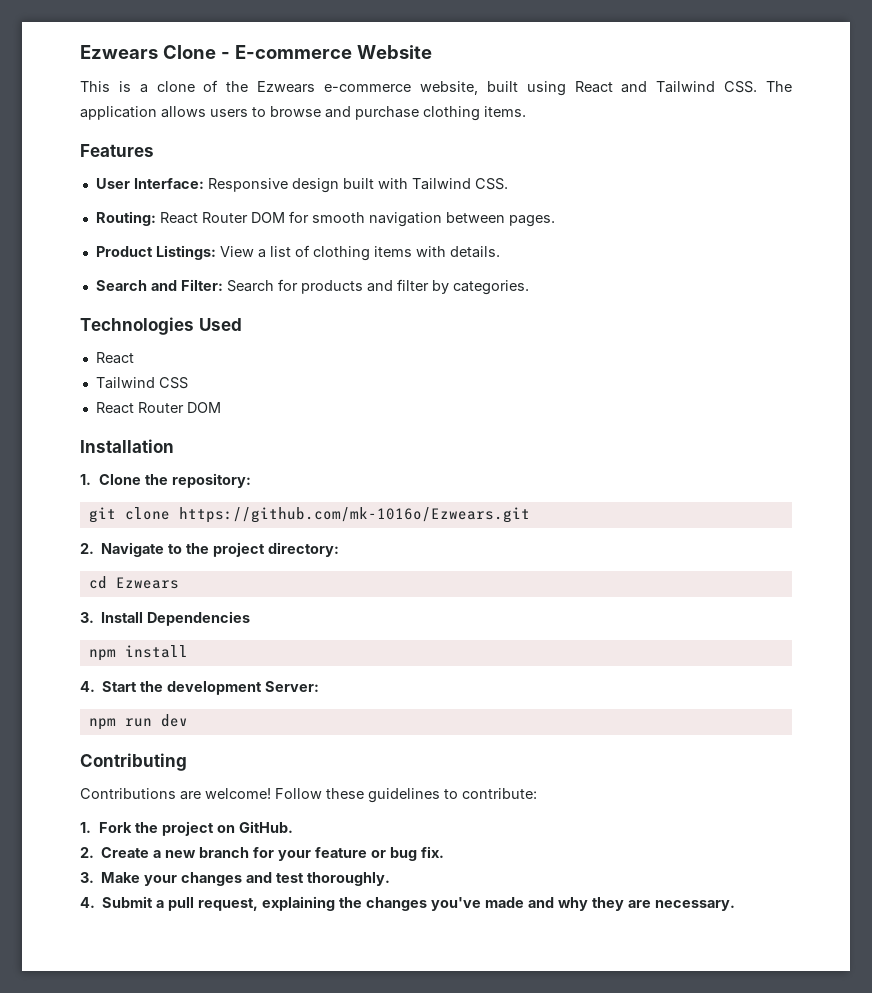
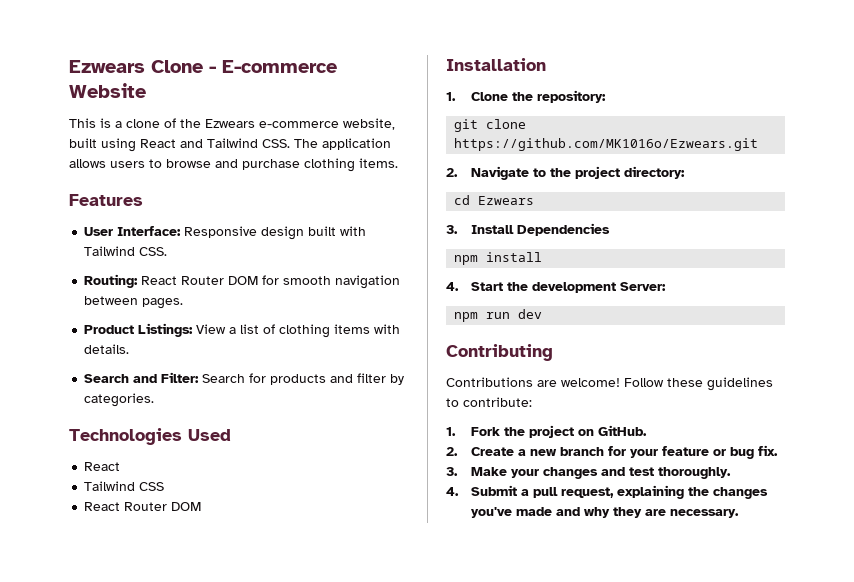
- git clone https://github.com/mk-1016o/Ezwears.git
+ git clone https://github.com/MK1016o/Ezwears.git

